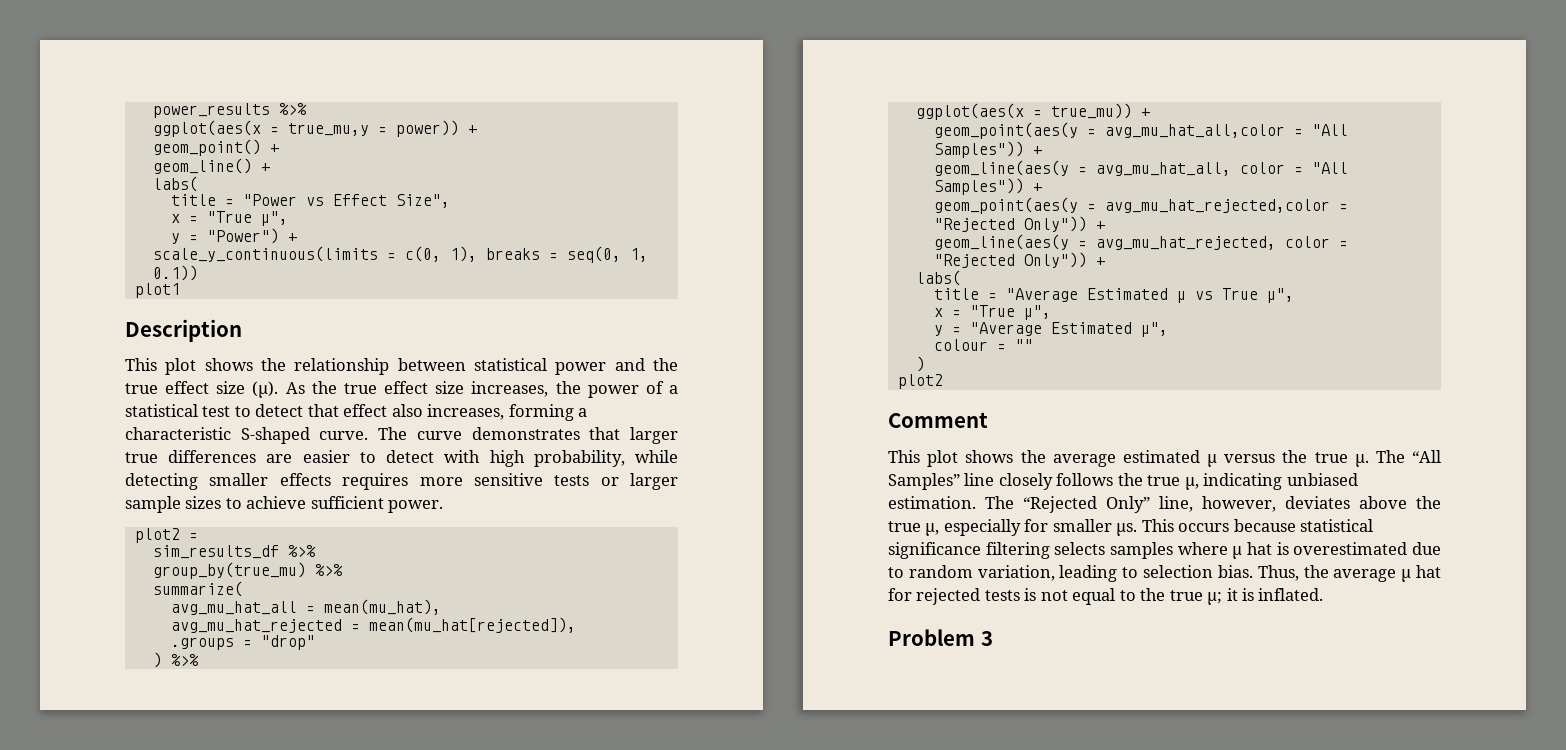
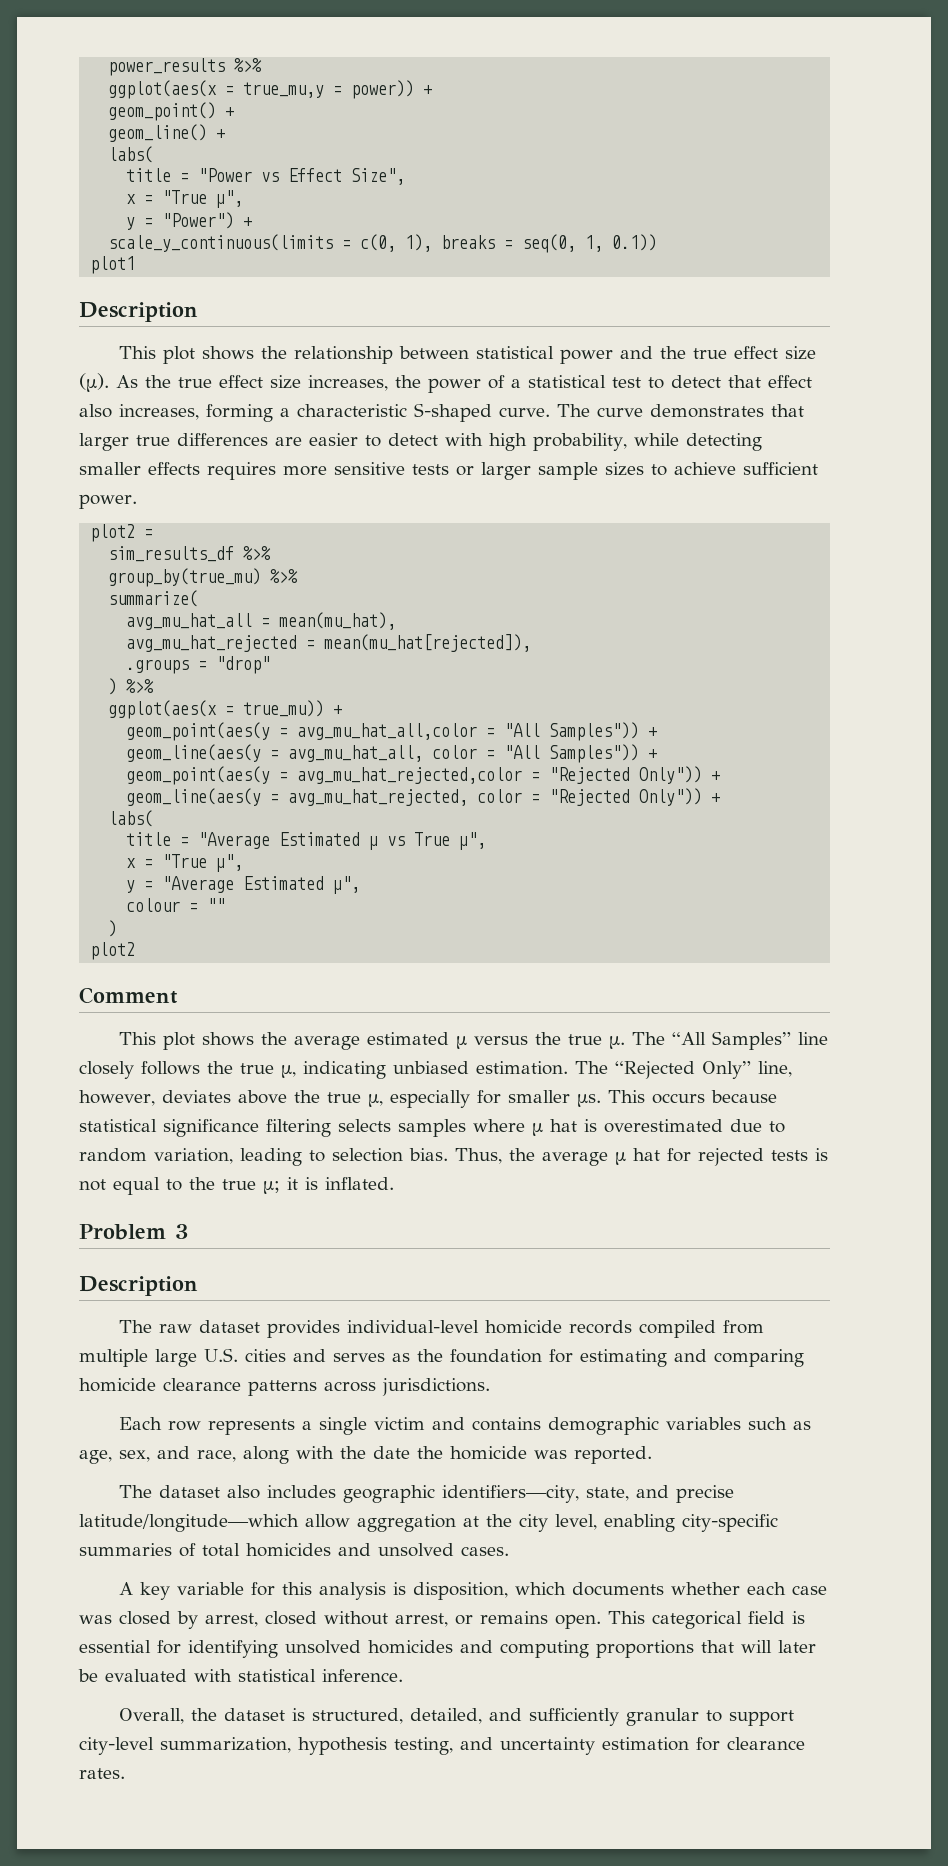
  Problem 3
+ Description
+ The raw dataset provides individual-level homicide records compiled from multiple large U.S. cities and serves as the foundation for estimating and comparing homicide clearance patterns across jurisdictions.
+ Each row represents a single victim and contains demographic variables such as age, sex, and race, along with the date the homicide was reported.
+ The dataset also includes geographic identifiers—city, state, and precise latitude/longitude—which allow aggregation at the city level, enabling city-specific summaries of total homicides and unsolved cases.
+ A key variable for this analysis is disposition, which documents whether each case was closed by arrest, closed without arrest, or remains open. This categorical field is essential for identifying unsolved homicides and computing proportions that will later be evaluated with statistical inference.
+ Overall, the dataset is structured, detailed, and sufficiently granular to support city-level summarization, hypothesis testing, and uncertainty estimation for clearance rates.

